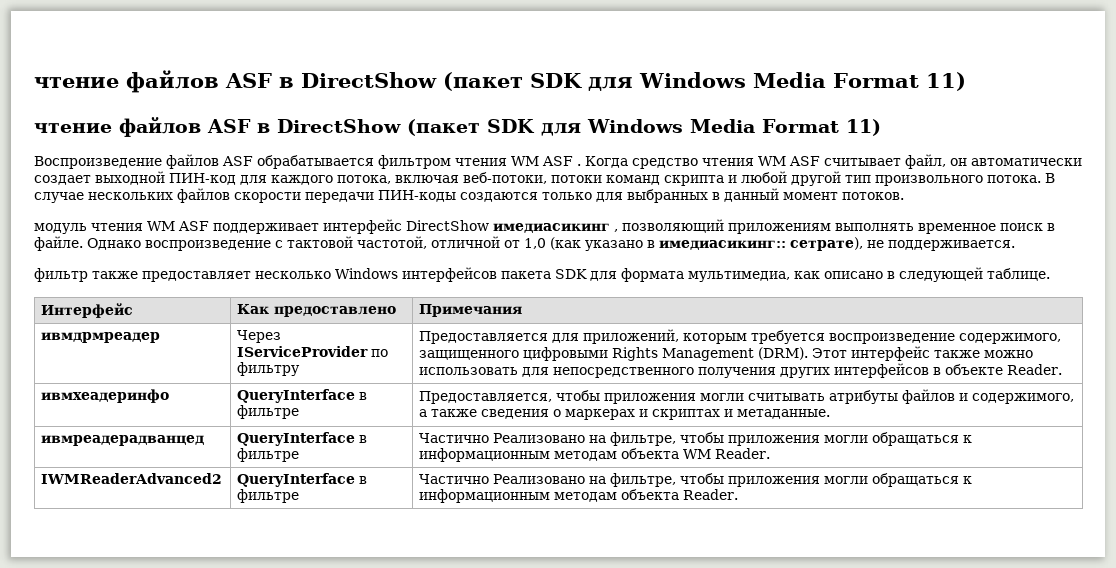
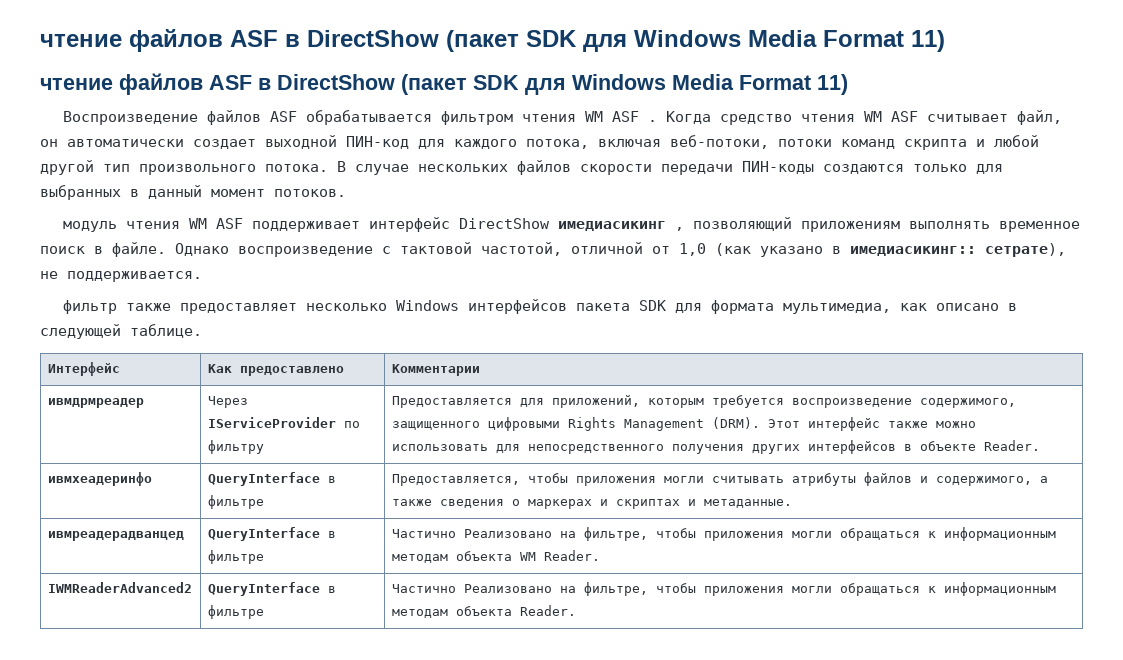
- Интерфейс | Как предоставлено | Примечания
+ Интерфейс | Как предоставлено | Комментарии

